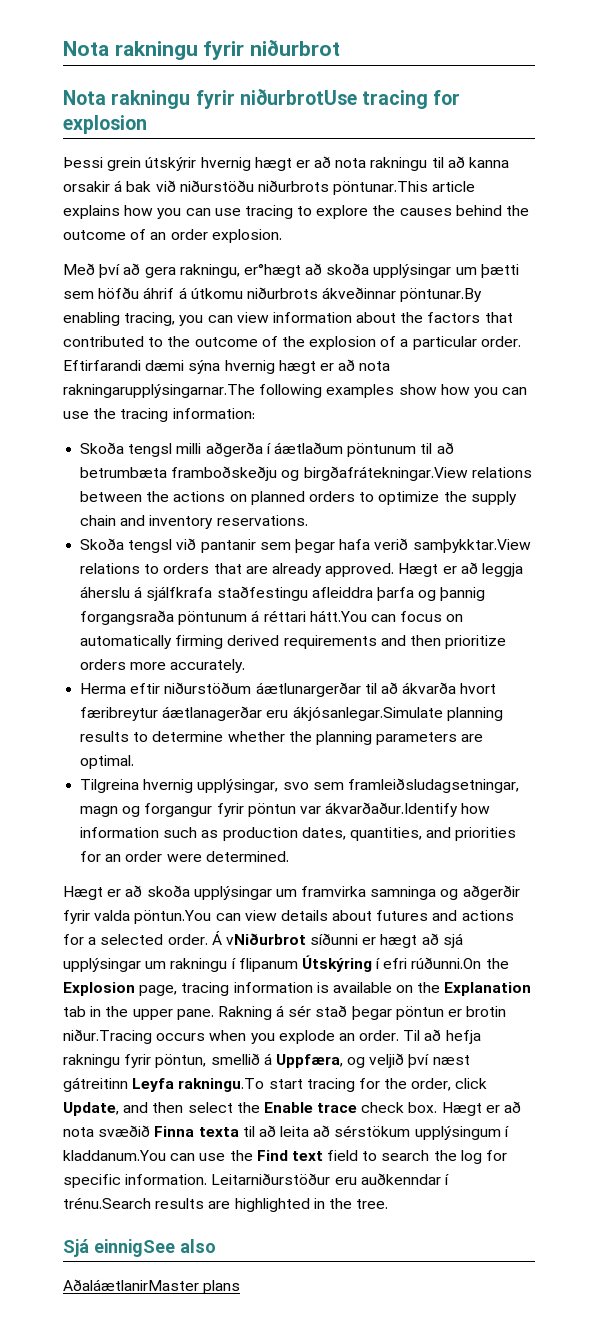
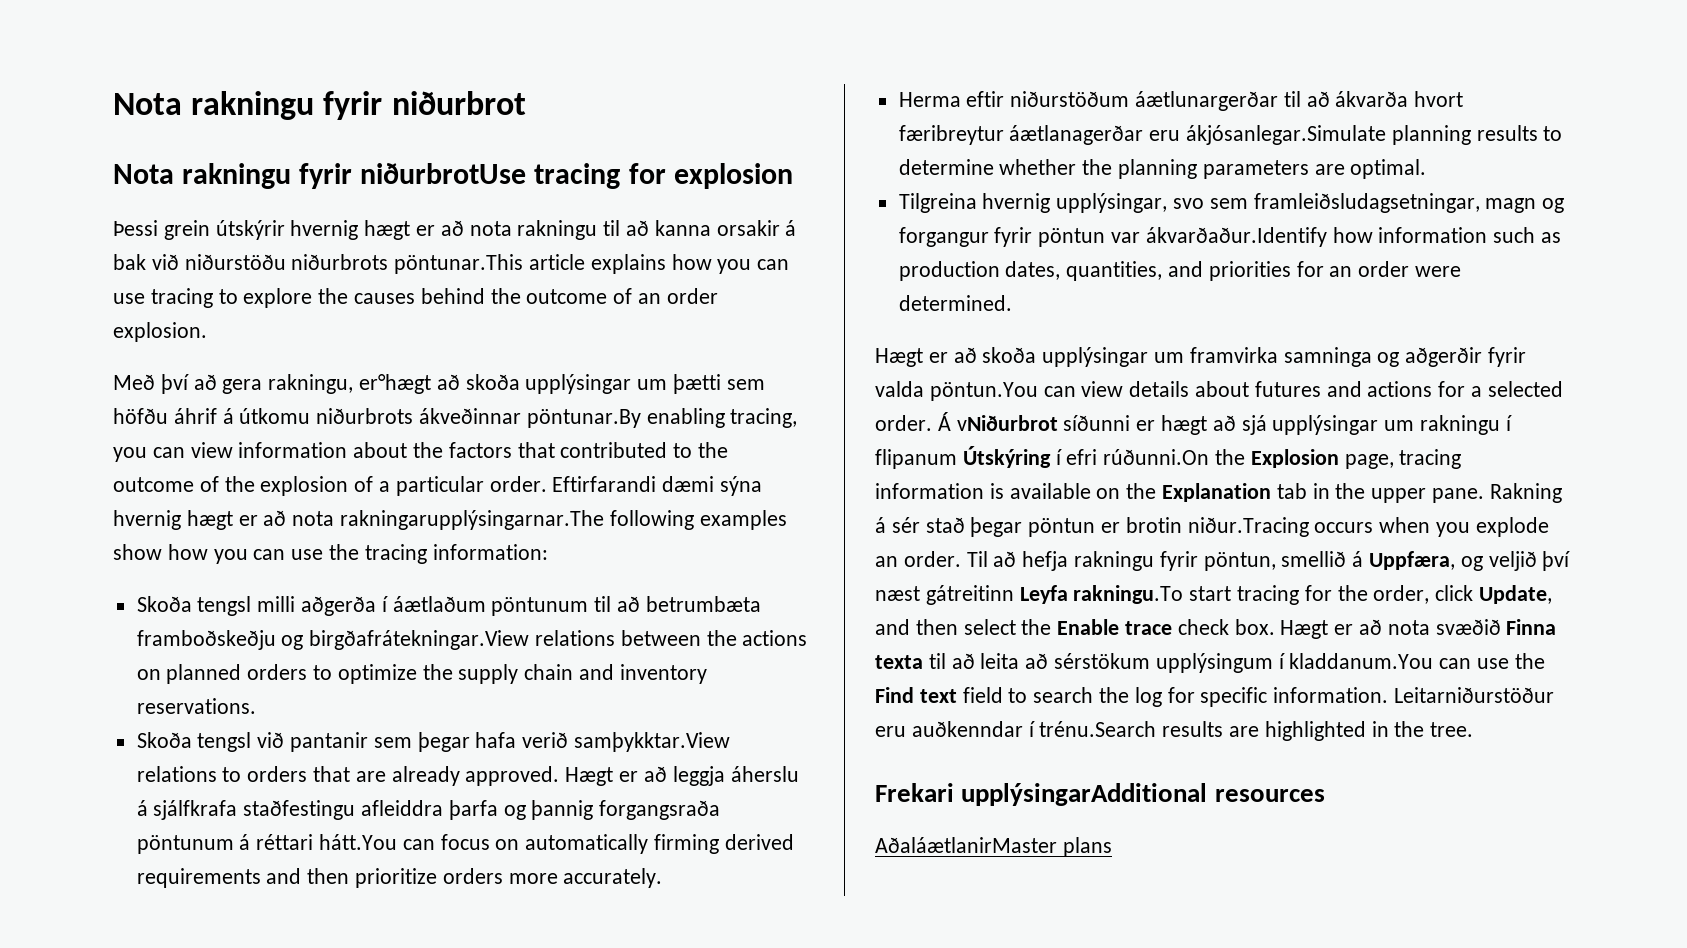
- Sjá einnigSee also
+ Frekari upplýsingarAdditional resources

